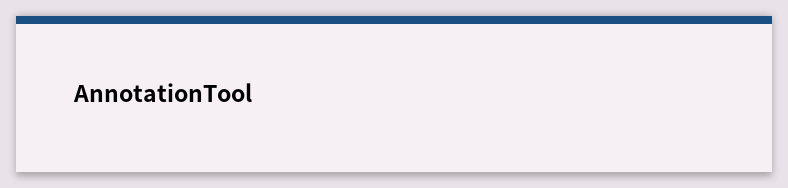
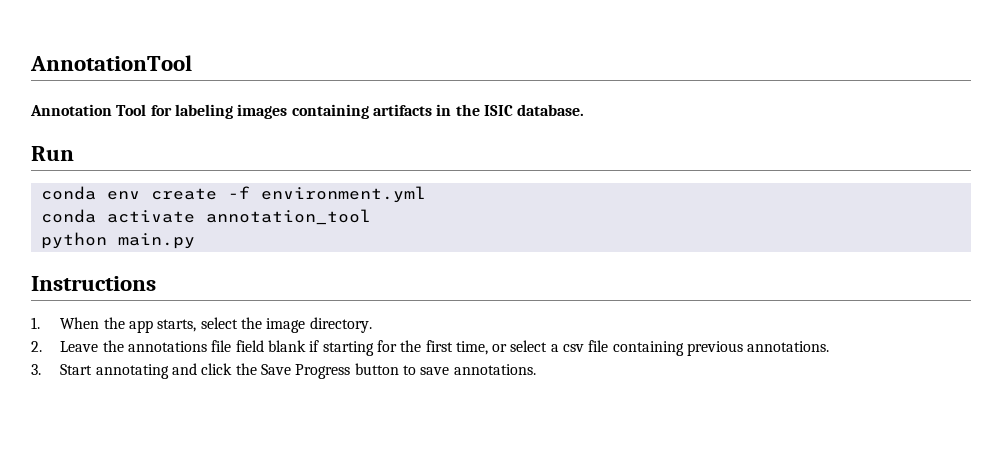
+ Annotation Tool for labeling images containing artifacts in the ISIC database.
+ Run
+ conda env create -f environment.yml
+ conda activate annotation_tool
+ python main.py
+ Instructions
+ 1. When the app starts, select the image directory.
+ 2. Leave the annotations file field blank if starting for the first time, or select a csv file containing previous annotations.
+ 3. Start annotating and click the Save Progress button to save annotations.

